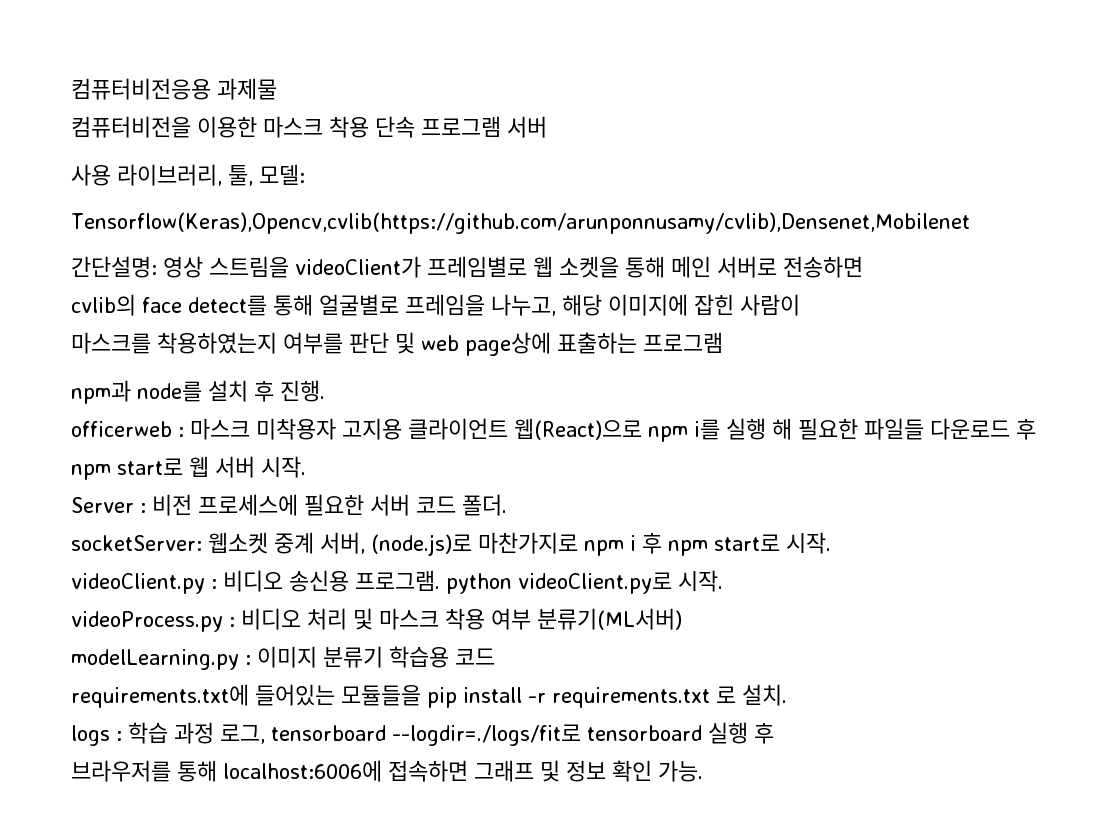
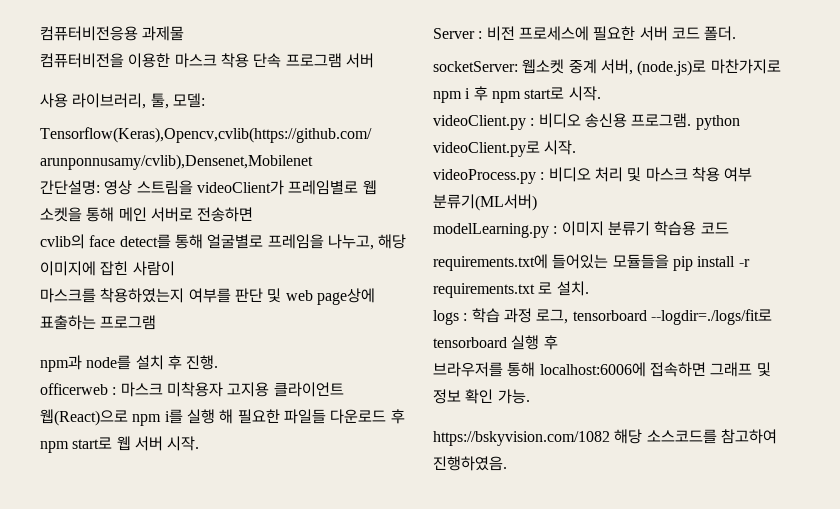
+ https://bskyvision.com/1082 해당 소스코드를 참고하여 진행하였음.

